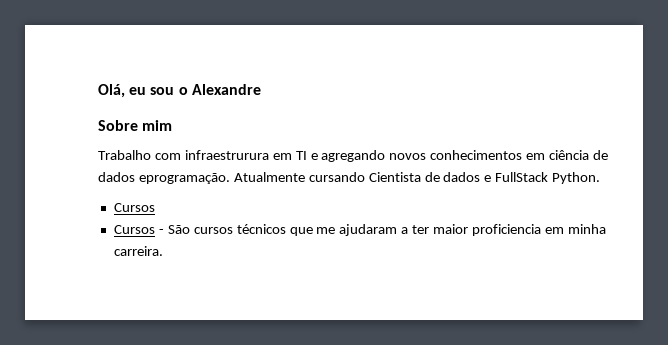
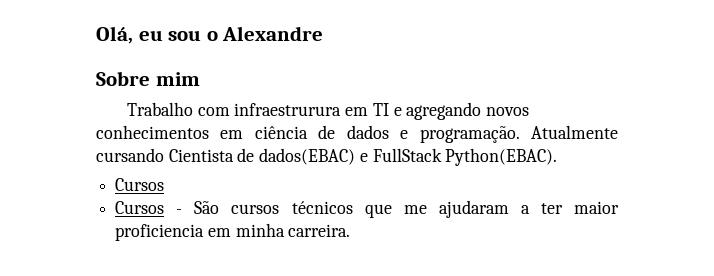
- Trabalho com infraestrurura em TI e agregando novos conhecimentos em ciência de dados eprogramação.
+ Trabalho com infraestrurura em TI e agregando novos conhecimentos em ciência de dados e programação.
- Atualmente cursando Cientista de dados e FullStack Python.
+ Atualmente cursando Cientista de dados(EBAC) e FullStack Python(EBAC).

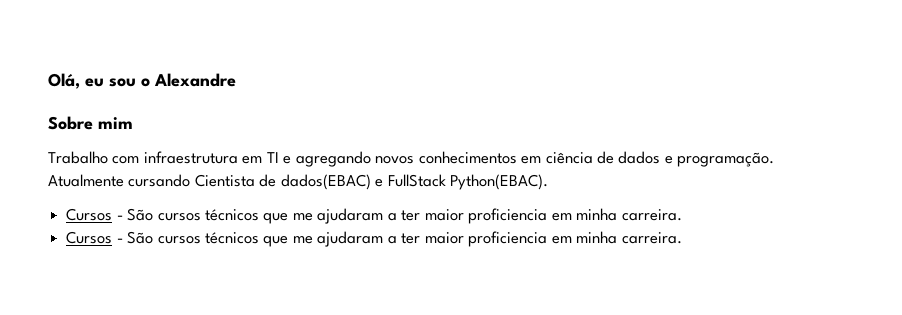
- Trabalho com infraestrurura em TI e agregando novos conhecimentos em ciência de dados e programação.
+ Trabalho com infraestrutura em TI e agregando novos conhecimentos em ciência de dados e programação.
  Atualmente cursando Cientista de dados(EBAC) e FullStack Python(EBAC).
- Cursos
+ Cursos - São cursos técnicos que me ajudaram a ter maior proficiencia em minha carreira.

